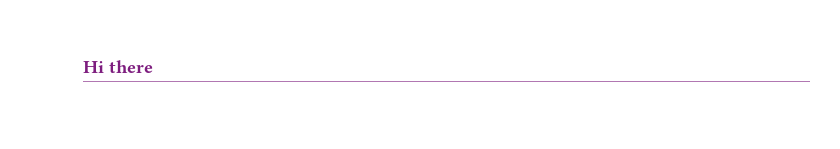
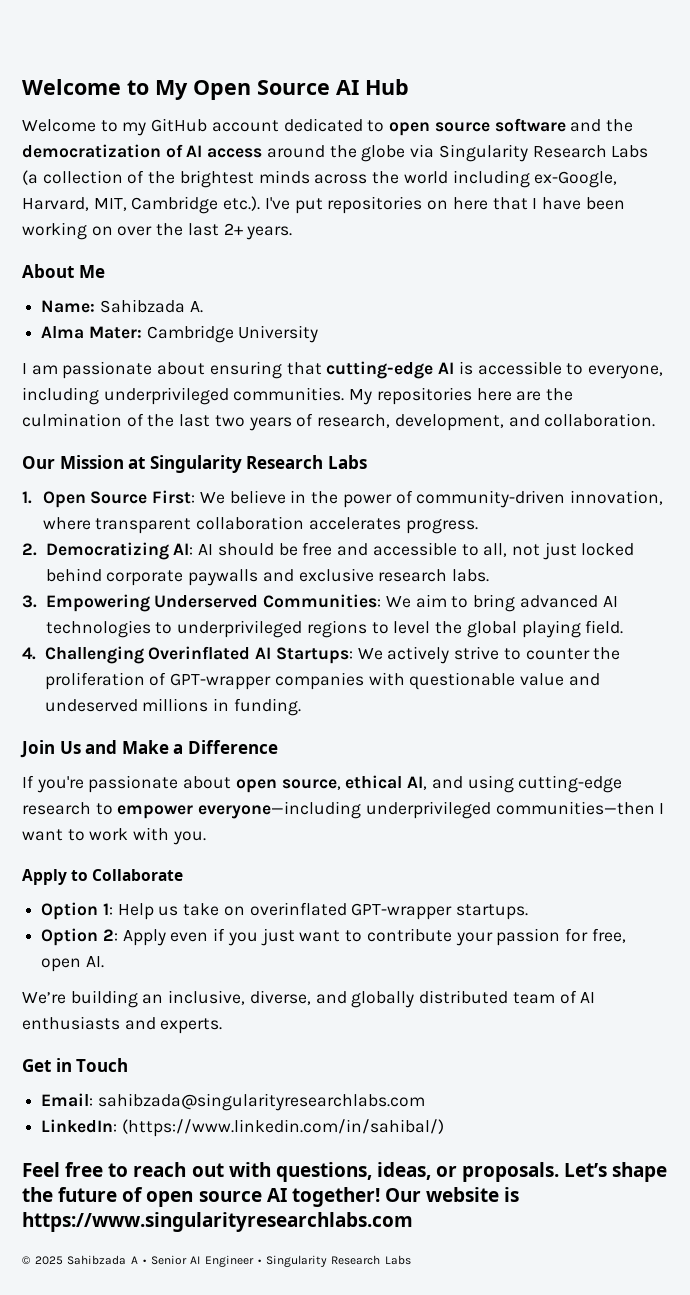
- Hi there
+ Welcome to My Open Source AI Hub
+ Welcome to my GitHub account dedicated to open source software and the democratization of AI access around the globe via Singularity Research Labs (a collection of the brightest minds across the world including ex-Google, Harvard, MIT, Cambridge etc.). I've put repositories on here that I have been working on over the last 2+ years.
+ About Me
+ Name: Sahibzada A.
+ Alma Mater: Cambridge University
+ I am passionate about ensuring that cutting-edge AI is accessible to everyone, including underprivileged communities. My repositories here are the culmination of the last two years of research, development, and collaboration.
+ Our Mission at Singularity Research Labs
+ 1. Open Source First: We believe in the power of community-driven innovation, where transparent collaboration accelerates progress.
+ 2. Democratizing AI: AI should be free and accessible to all, not just locked behind corporate paywalls and exclusive research labs.
+ 3. Empowering Underserved Communities: We aim to bring advanced AI technologies to underprivileged regions to level the global playing field.
+ 4. Challenging Overinflated AI Startups: We actively strive to counter the proliferation of GPT-wrapper companies with questionable value and undeserved millions in funding.
+ Join Us and Make a Difference
+ If you're passionate about open source, ethical AI, and using cutting-edge research to empower everyone—including underprivileged communities—then I want to work with you.
+ Apply to Collaborate
+ Option 1: Help us take on overinflated GPT-wrapper startups.
+ Option 2: Apply even if you just want to contribute your passion for free, open AI.
+ We’re building an inclusive, diverse, and globally distributed team of AI enthusiasts and experts.
+ Get in Touch
+ Email: sahibzada@singularityresearchlabs.com
+ LinkedIn: (https://www.linkedin.com/in/sahibal/)
+ Feel free to reach out with questions, ideas, or proposals. Let’s shape the future of open source AI together! Our website is https://www.singularityresearchlabs.com
+ © 2025 Sahibzada A • Senior AI Engineer • Singularity Research Labs

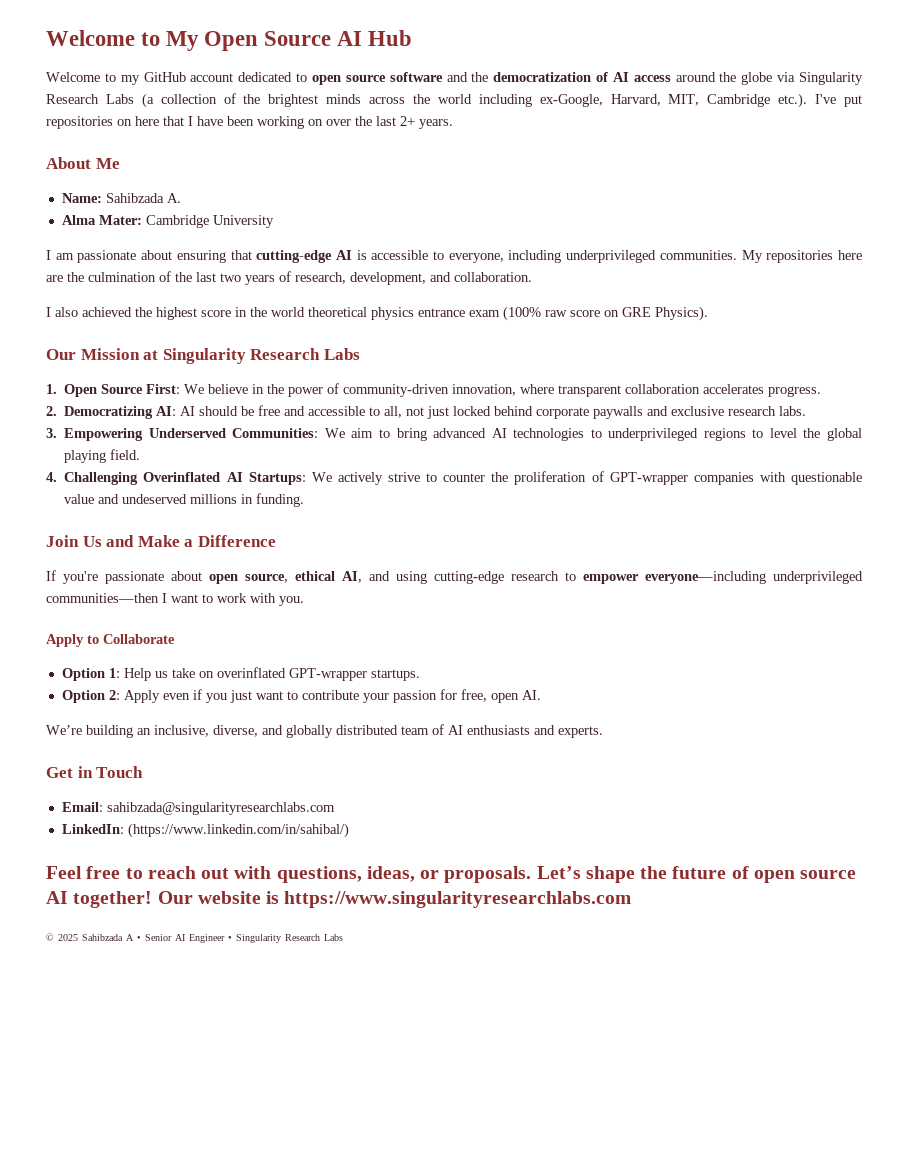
+ I also achieved the highest score in the world theoretical physics entrance exam (100% raw score on GRE Physics).

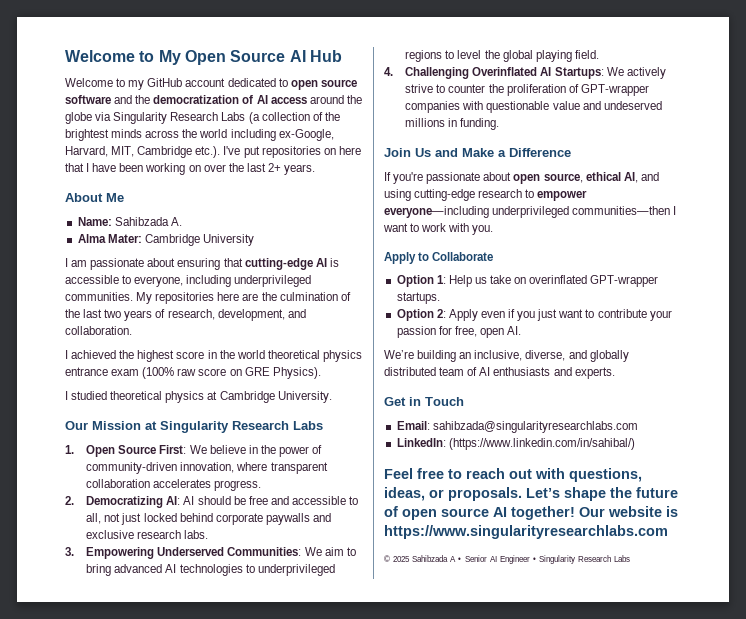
- I also achieved the highest score in the world theoretical physics entrance exam (100% raw score on GRE Physics).
+ I achieved the highest score in the world theoretical physics entrance exam (100% raw score on GRE Physics).
+ I studied theoretical physics at Cambridge University.

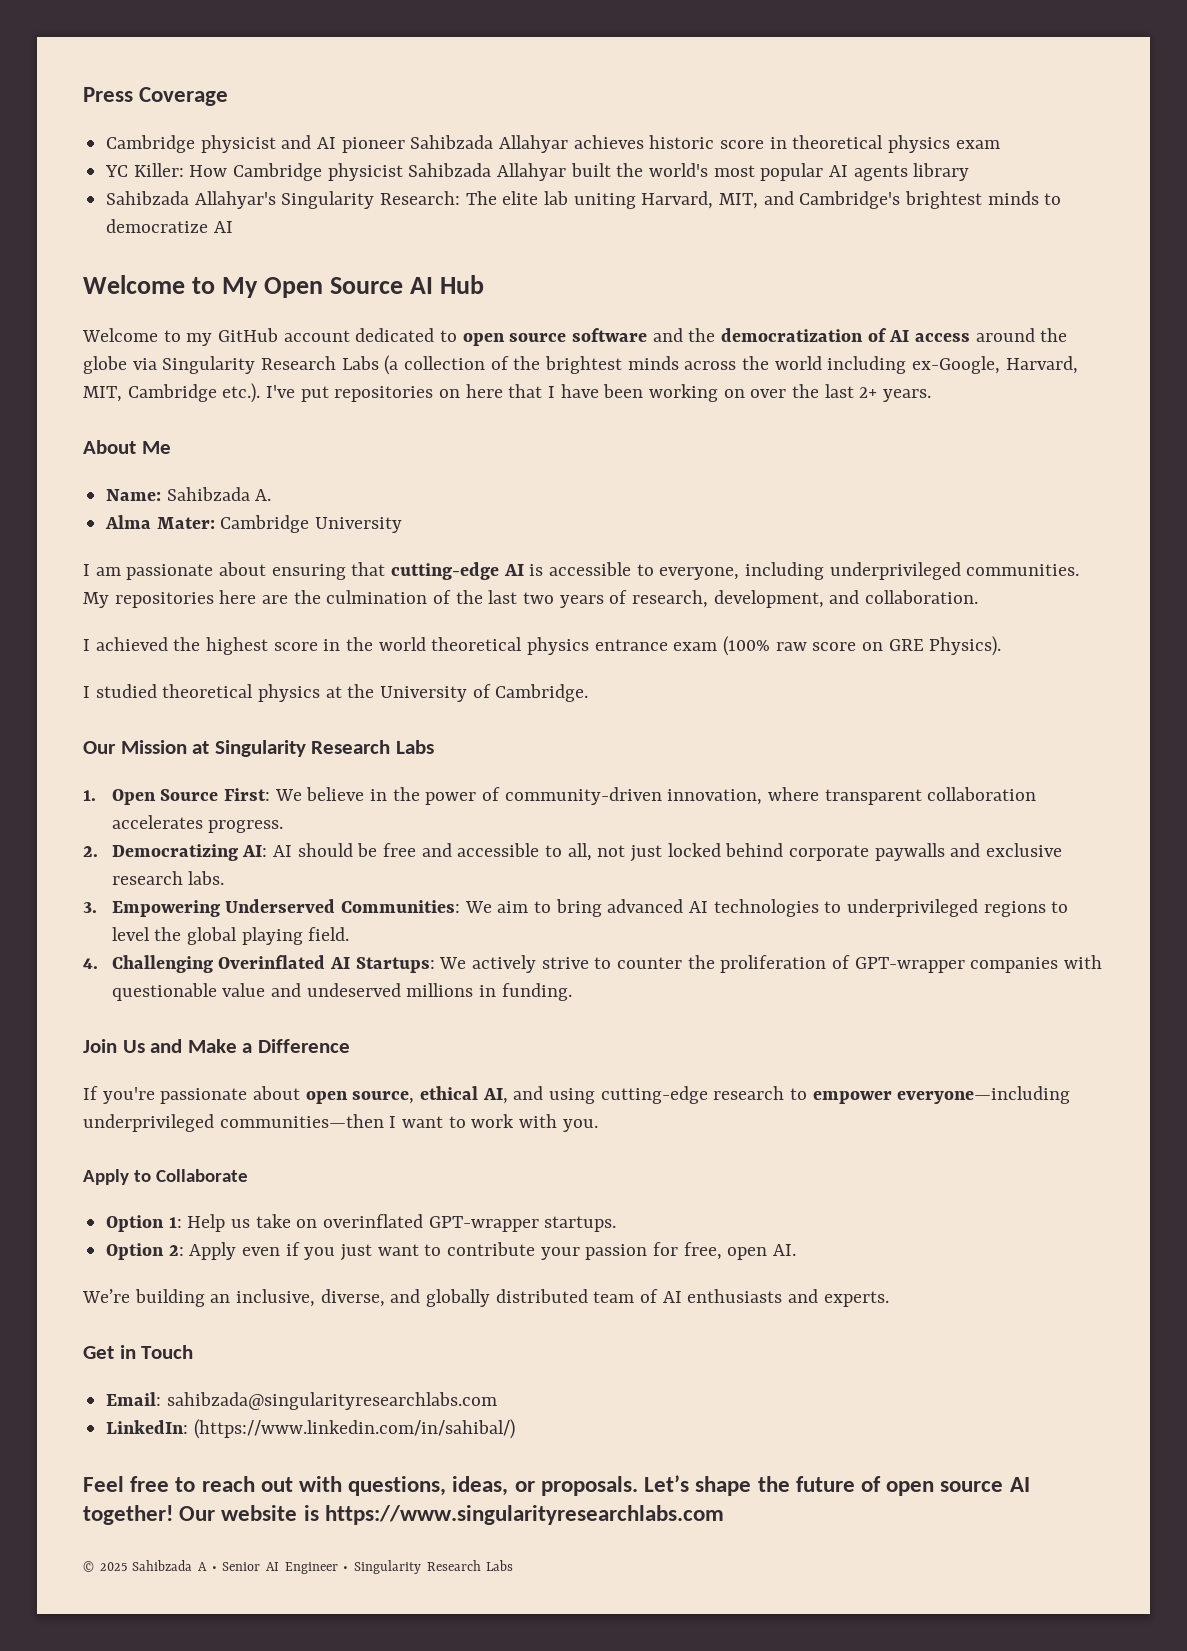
+ Press Coverage
+ Cambridge physicist and AI pioneer Sahibzada Allahyar achieves historic score in theoretical physics exam
+ YC Killer: How Cambridge physicist Sahibzada Allahyar built the world's most popular AI agents library
+ Sahibzada Allahyar's Singularity Research: The elite lab uniting Harvard, MIT, and Cambridge's brightest minds to democratize AI
- I studied theoretical physics at Cambridge University.
+ I studied theoretical physics at the University of Cambridge.

